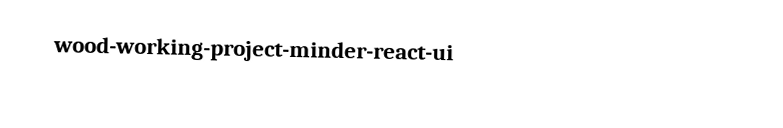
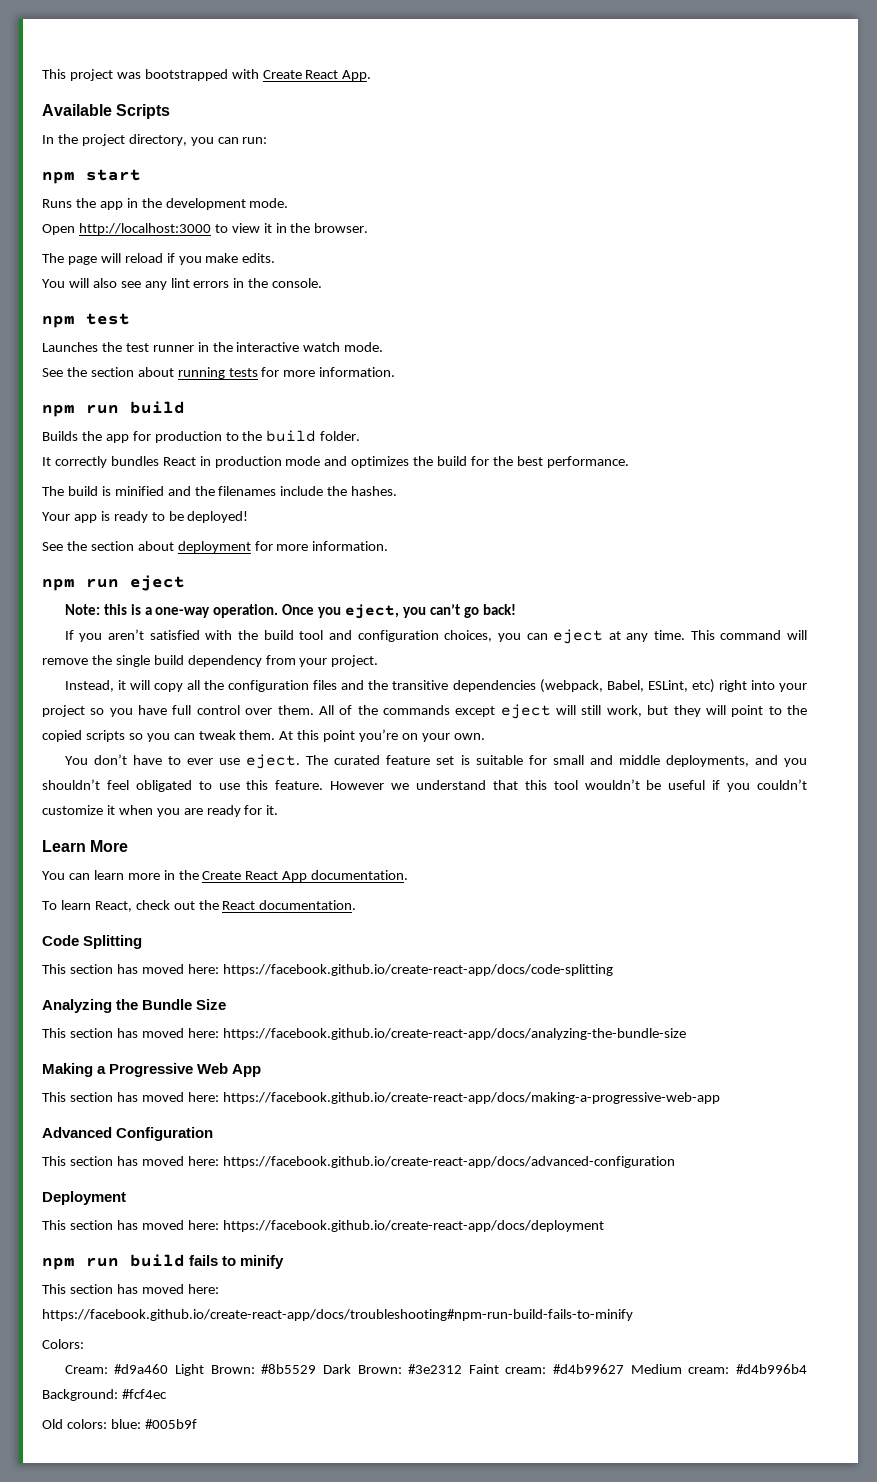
- wood-working-project-minder-react-ui
+ This project was bootstrapped with Create React App.
+ Available Scripts
+ In the project directory, you can run:
+ npm start
+ Runs the app in the development mode.
+ Open http://localhost:3000 to view it in the browser.
+ The page will reload if you make edits.
+ You will also see any lint errors in the console.
+ npm test
+ Launches the test runner in the interactive watch mode.
+ See the section about running tests for more information.
+ npm run build
+ Builds the app for production to the build folder.
+ It correctly bundles React in production mode and optimizes the build for the best performance.
+ The build is minified and the filenames include the hashes.
+ Your app is ready to be deployed!
+ See the section about deployment for more information.
+ npm run eject
+ Note: this is a one-way operation. Once you eject, you can’t go back!
+ If you aren’t satisfied with the build tool and configuration choices, you can eject at any time. This command will remove the single build dependency from your project.
+ Instead, it will copy all the configuration files and the transitive dependencies (webpack, Babel, ESLint, etc) right into your project so you have full control over them. All of the commands except eject will still work, but they will point to the copied scripts so you can tweak them. At this point you’re on your own.
+ You don’t have to ever use eject. The curated feature set is suitable for small and middle deployments, and you shouldn’t feel obligated to use this feature. However we understand that this tool wouldn’t be useful if you couldn’t customize it when you are ready for it.
+ Learn More
+ You can learn more in the Create React App documentation.
+ To learn React, check out the React documentation.
+ Code Splitting
+ This section has moved here: https://facebook.github.io/create-react-app/docs/code-splitting
+ Analyzing the Bundle Size
+ This section has moved here: https://facebook.github.io/create-react-app/docs/analyzing-the-bundle-size
+ Making a Progressive Web App
+ This section has moved here: https://facebook.github.io/create-react-app/docs/making-a-progressive-web-app
+ Advanced Configuration
+ This section has moved here: https://facebook.github.io/create-react-app/docs/advanced-configuration
+ Deployment
+ This section has moved here: https://facebook.github.io/create-react-app/docs/deployment
+ npm run build fails to minify
+ This section has moved here: https://facebook.github.io/create-react-app/docs/troubleshooting#npm-run-build-fails-to-minify
+ Colors:
+ Cream: #d9a460 Light Brown: #8b5529 Dark Brown: #3e2312 Faint cream: #d4b99627 Medium cream: #d4b996b4 Background: #fcf4ec
+ Old colors: blue: #005b9f

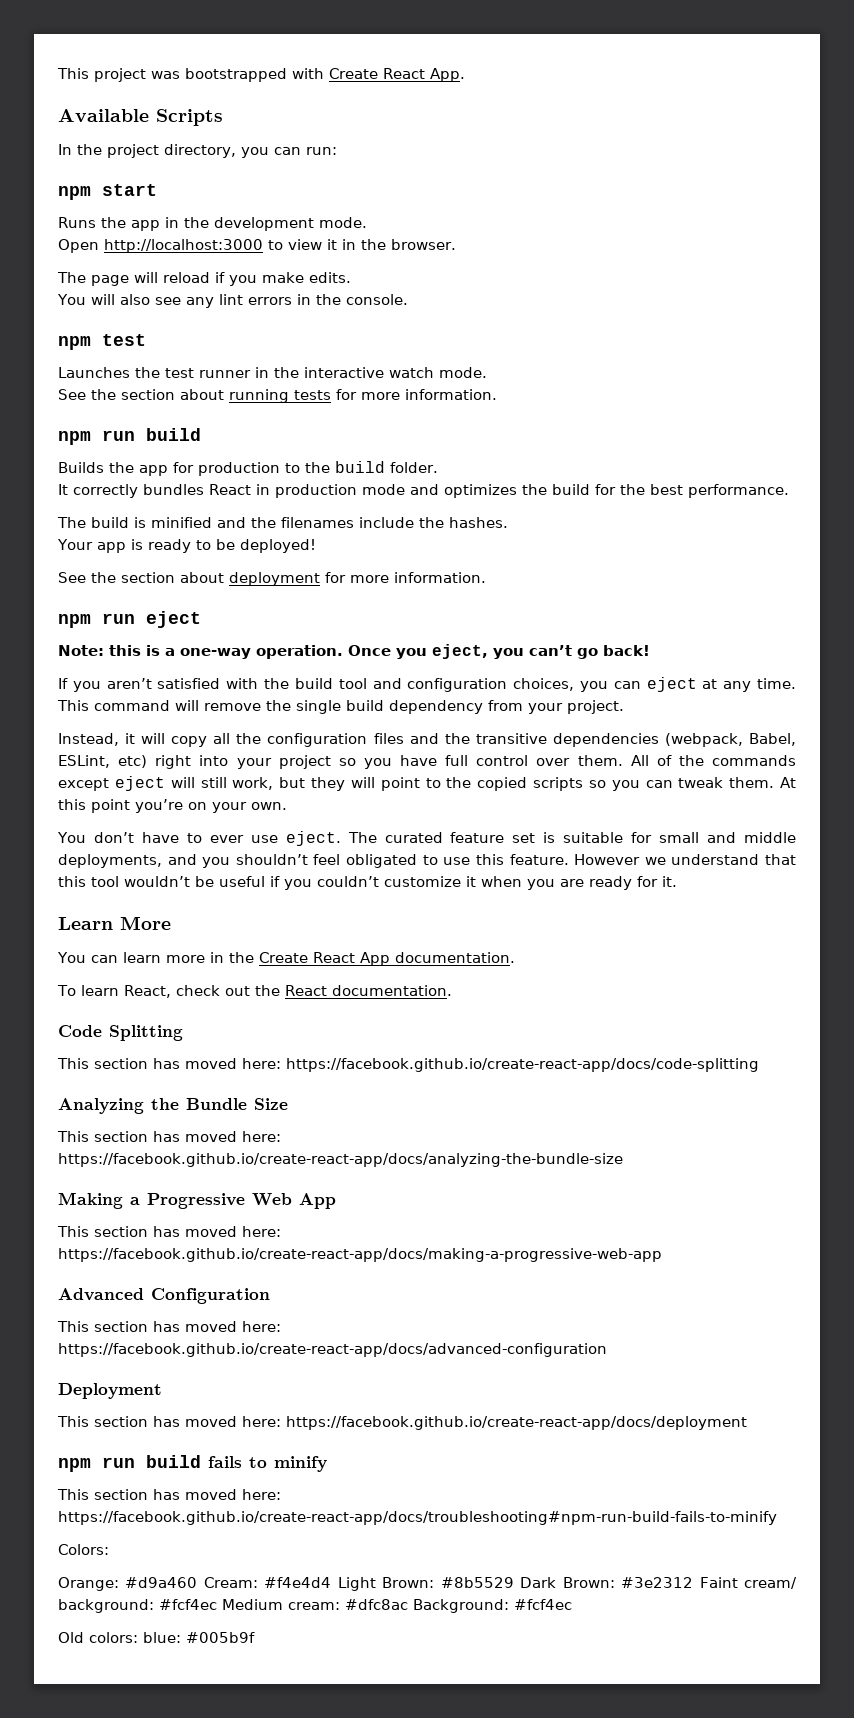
- Cream: #d9a460 Light Brown: #8b5529 Dark Brown: #3e2312 Faint cream: #d4b99627 Medium cream: #d4b996b4 Background: #fcf4ec
+ Orange: #d9a460 Cream: #f4e4d4 Light Brown: #8b5529 Dark Brown: #3e2312 Faint cream/ background: #fcf4ec Medium cream: #dfc8ac Background: #fcf4ec

